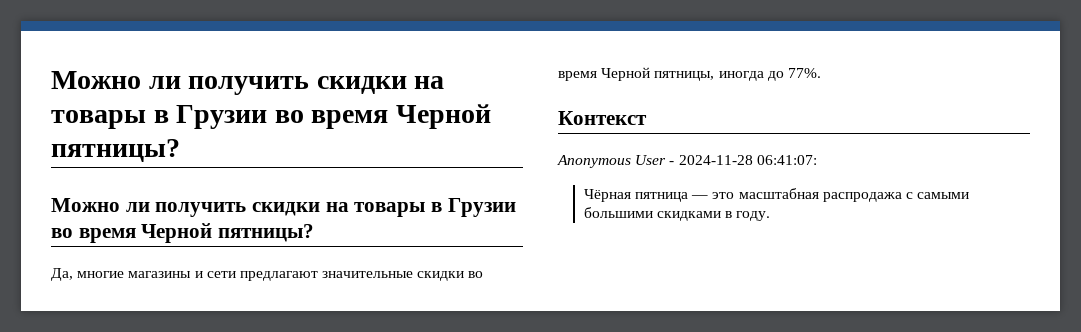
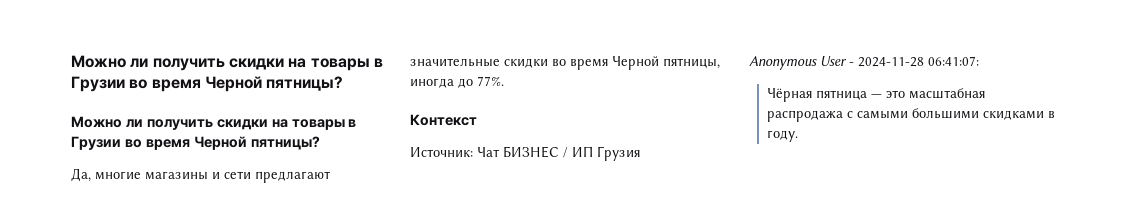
+ Источник: Чат БИЗНЕС / ИП Грузия

